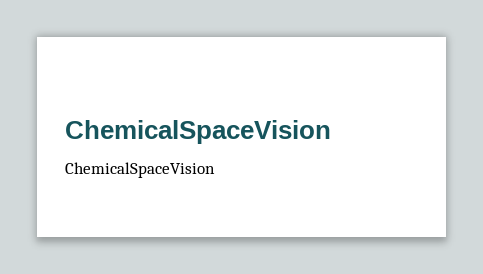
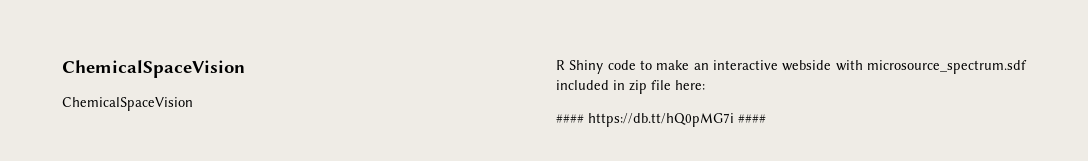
+ R Shiny code to make an interactive webside with microsource_spectrum.sdf included in zip file here:
+ #### https://db.tt/hQ0pMG7i ####

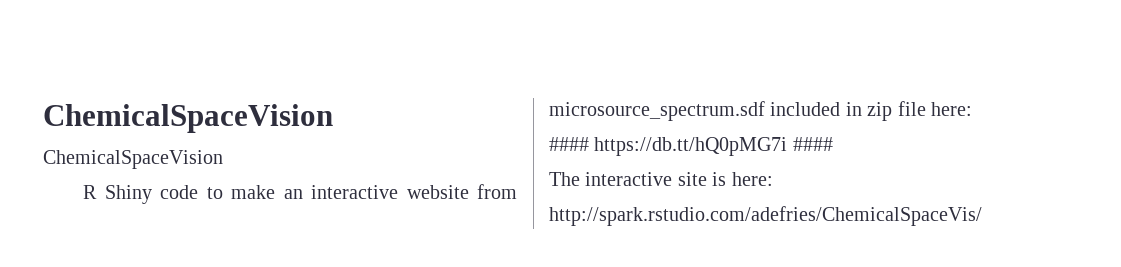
- R Shiny code to make an interactive webside with microsource_spectrum.sdf included in zip file here:
+ R Shiny code to make an interactive website from microsource_spectrum.sdf included in zip file here:
+ The interactive site is here:
+ http://spark.rstudio.com/adefries/ChemicalSpaceVis/

